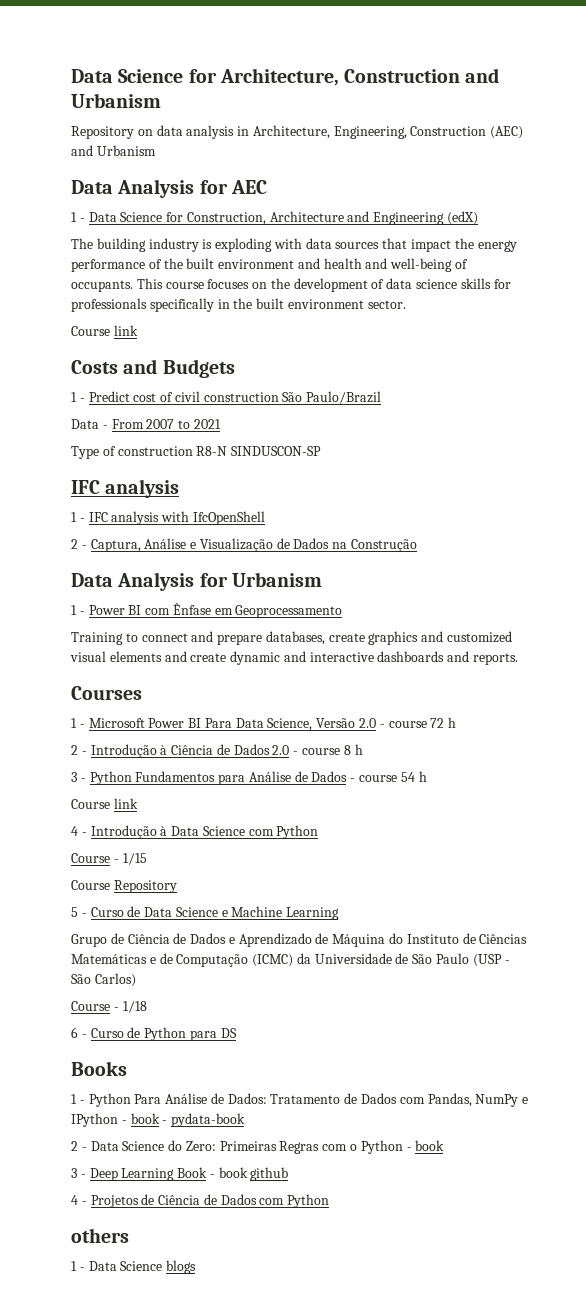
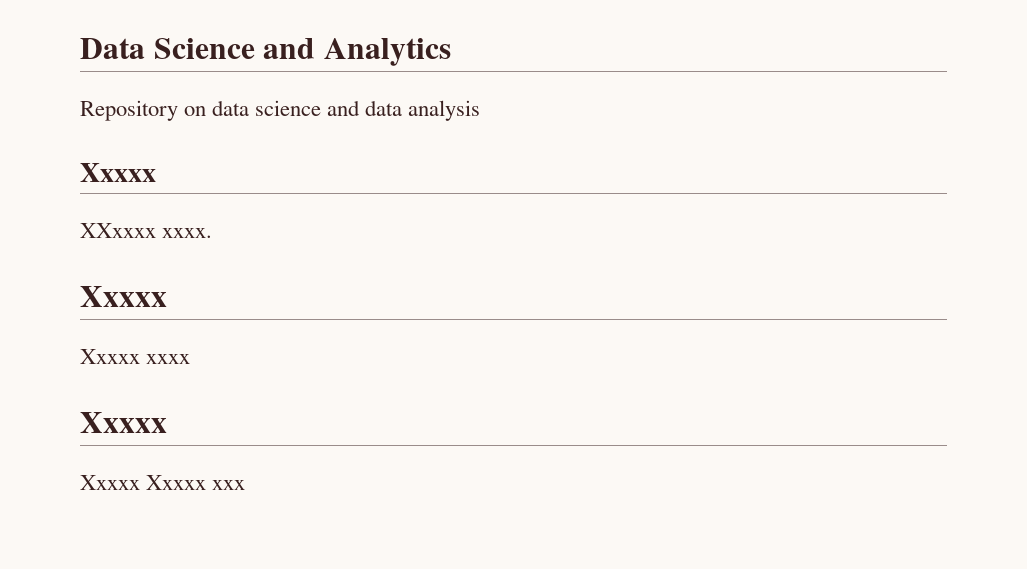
- Data Science for Architecture, Construction and Urbanism
- Repository on data analysis in Architecture, Engineering, Construction (AEC) and Urbanism
- Data Analysis for AEC
- 1 - Data Science for Construction, Architecture and Engineering (edX)
- The building industry is exploding with data sources that impact the energy performance of the built environment and health and well-being of occupants. This course focuses on the development of data science skills for professionals specifically in the built environment sector.
- Course link
- Costs and Budgets
- 1 - Predict cost of civil construction São Paulo/Brazil
- Data - From 2007 to 2021
- Type of construction R8-N SINDUSCON-SP
- IFC analysis
- 1 - IFC analysis with IfcOpenShell
- 2 - Captura, Análise e Visualização de Dados na Construção
- Data Analysis for Urbanism
- 1 - Power BI com Ênfase em Geoprocessamento
- Training to connect and prepare databases, create graphics and customized visual elements and create dynamic and interactive dashboards and reports.
- Courses
- 1 - Microsoft Power BI Para Data Science, Versão 2.0 - course 72 h
- 2 - Introdução à Ciência de Dados 2.0 - course 8 h
- 3 - Python Fundamentos para Análise de Dados - course 54 h
- Course link
- 4 - Introdução à Data Science com Python
- Course - 1/15
- Course Repository
- 5 - Curso de Data Science e Machine Learning
- Grupo de Ciência de Dados e Aprendizado de Máquina do Instituto de Ciências Matemáticas e de Computação (ICMC) da Universidade de São Paulo (USP - São Carlos)
- Course - 1/18
- 6 - Curso de Python para DS
- Books
- 1 - Python Para Análise de Dados: Tratamento de Dados com Pandas, NumPy e IPython - book - pydata-book
- 2 - Data Science do Zero: Primeiras Regras com o Python - book
- 3 - Deep Learning Book - book github
- 4 - Projetos de Ciência de Dados com Python
- others
- 1 - Data Science blogs
+ Data Science and Analytics
+ Repository on data science and data analysis
+ Xxxxx
+ XXxxxx xxxx.
+ Xxxxx
+ Xxxxx xxxx
+ Xxxxx
+ Xxxxx Xxxxx xxx

